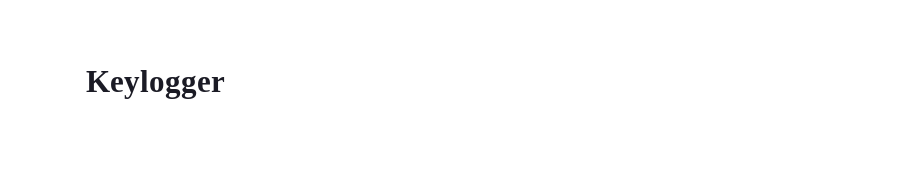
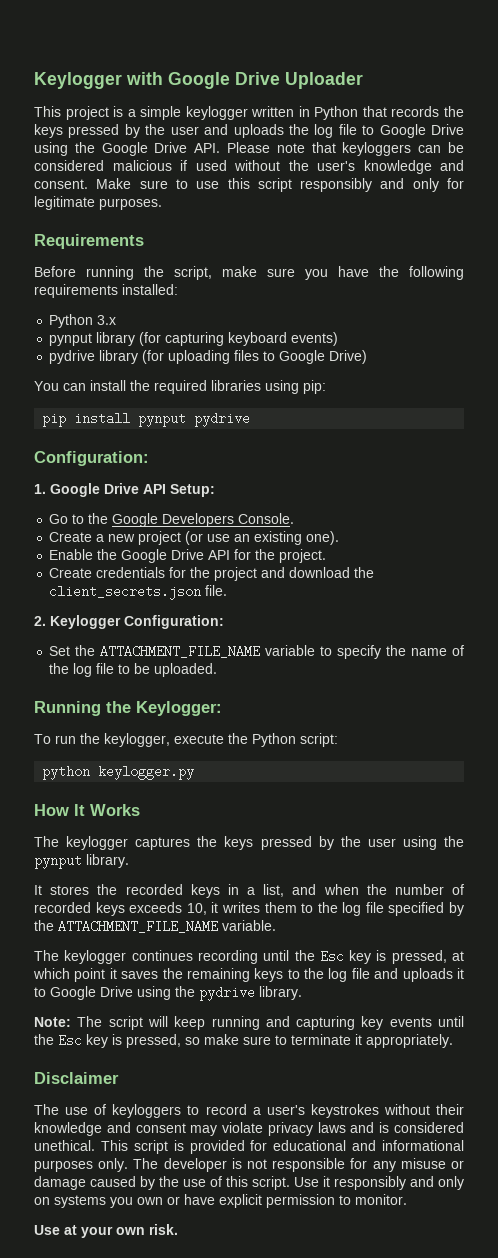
- Keylogger
+ Keylogger with Google Drive Uploader
+ This project is a simple keylogger written in Python that records the keys pressed by the user and uploads the log file to Google Drive using the Google Drive API. Please note that keyloggers can be considered malicious if used without the user's knowledge and consent. Make sure to use this script responsibly and only for legitimate purposes.
+ Requirements
+ Before running the script, make sure you have the following requirements installed:
+ Python 3.x
+ pynput library (for capturing keyboard events)
+ pydrive library (for uploading files to Google Drive)
+ You can install the required libraries using pip:
+ pip install pynput pydrive
+ Configuration:
+ 1. Google Drive API Setup:
+ Go to the Google Developers Console.
+ Create a new project (or use an existing one).
+ Enable the Google Drive API for the project.
+ Create credentials for the project and download the client_secrets.json file.
+ 2. Keylogger Configuration:
+ Set the ATTACHMENT_FILE_NAME variable to specify the name of the log file to be uploaded.
+ Running the Keylogger:
+ To run the keylogger, execute the Python script:
+ python keylogger.py
+ How It Works
+ The keylogger captures the keys pressed by the user using the pynput library.
+ It stores the recorded keys in a list, and when the number of recorded keys exceeds 10, it writes them to the log file specified by the ATTACHMENT_FILE_NAME variable.
+ The keylogger continues recording until the Esc key is pressed, at which point it saves the remaining keys to the log file and uploads it to Google Drive using the pydrive library.
+ Note: The script will keep running and capturing key events until the Esc key is pressed, so make sure to terminate it appropriately.
+ Disclaimer
+ The use of keyloggers to record a user's keystrokes without their knowledge and consent may violate privacy laws and is considered unethical. This script is provided for educational and informational purposes only. The developer is not responsible for any misuse or damage caused by the use of this script. Use it responsibly and only on systems you own or have explicit permission to monitor.
+ Use at your own risk.

